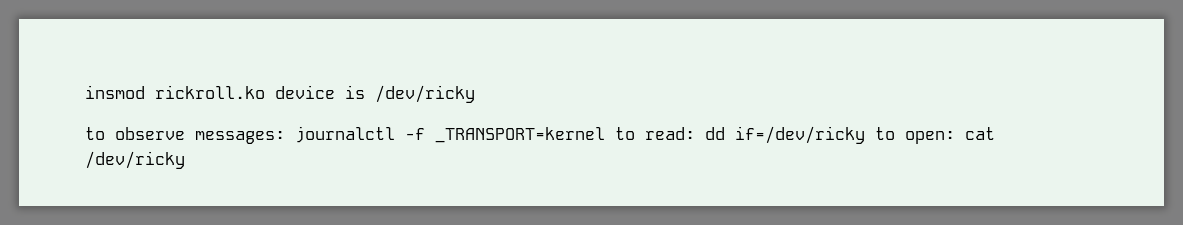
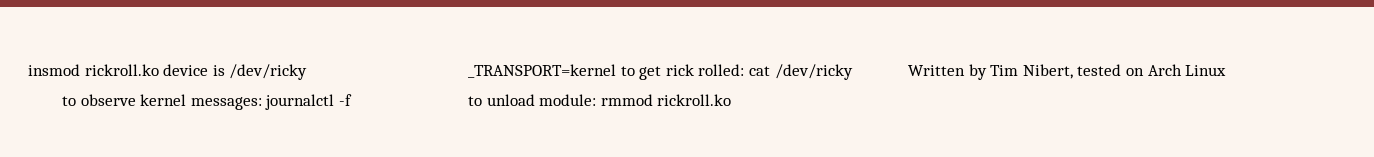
- to observe messages: journalctl -f _TRANSPORT=kernel to read: dd if=/dev/ricky to open: cat /dev/ricky
+ to observe kernel messages: journalctl -f _TRANSPORT=kernel to get rick rolled: cat /dev/ricky
+ to unload module: rmmod rickroll.ko
+ Written by Tim Nibert, tested on Arch Linux

